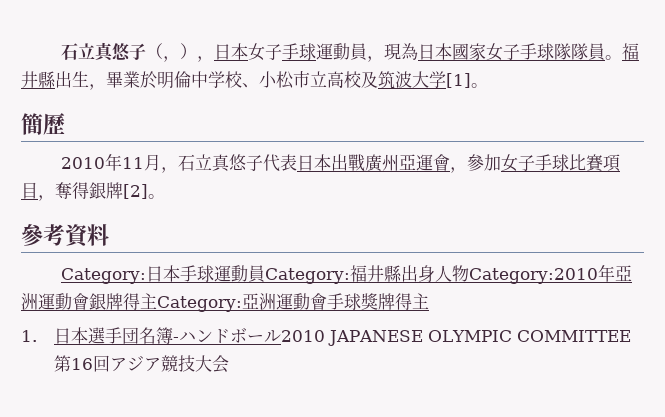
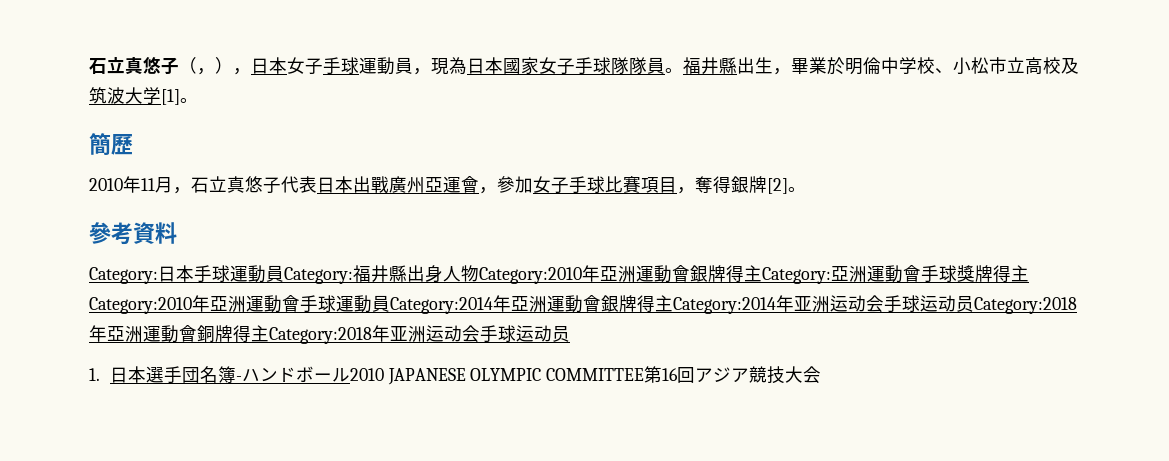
- Category:日本手球運動員Category:福井縣出身人物Category:2010年亞洲運動會銀牌得主Category:亞洲運動會手球獎牌得主
+ Category:日本手球運動員Category:福井縣出身人物Category:2010年亞洲運動會銀牌得主Category:亞洲運動會手球獎牌得主Category:2010年亞洲運動會手球運動員Category:2014年亞洲運動會銀牌得主Category:2014年亚洲运动会手球运动员Category:2018年亞洲運動會銅牌得主Category:2018年亚洲运动会手球运动员

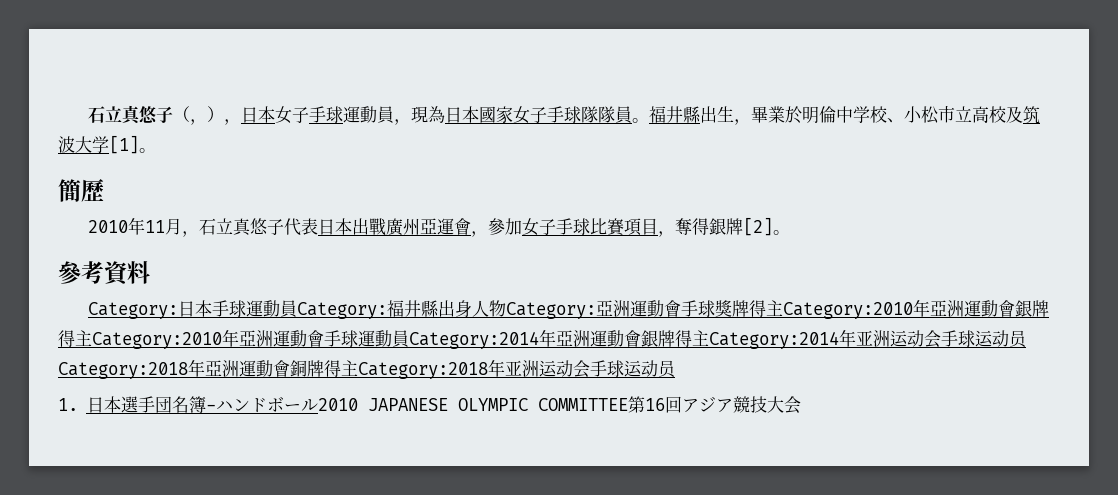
- Category:日本手球運動員Category:福井縣出身人物Category:2010年亞洲運動會銀牌得主Category:亞洲運動會手球獎牌得主Category:2010年亞洲運動會手球運動員Category:2014年亞洲運動會銀牌得主Category:2014年亚洲运动会手球运动员Category:2018年亞洲運動會銅牌得主Category:2018年亚洲运动会手球运动员
+ Category:日本手球運動員Category:福井縣出身人物Category:亞洲運動會手球獎牌得主Category:2010年亞洲運動會銀牌得主Category:2010年亞洲運動會手球運動員Category:2014年亞洲運動會銀牌得主Category:2014年亚洲运动会手球运动员Category:2018年亞洲運動會銅牌得主Category:2018年亚洲运动会手球运动员

